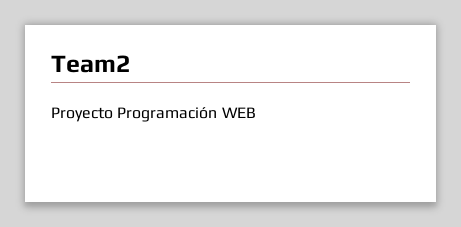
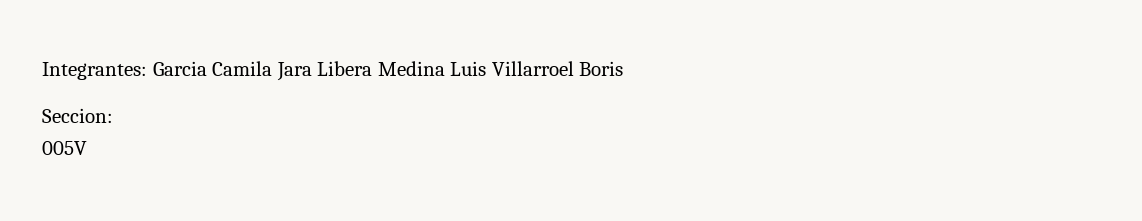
- Team2
- Proyecto Programación WEB
+ Integrantes: Garcia Camila Jara Libera Medina Luis Villarroel Boris
+ Seccion:
+ 005V

